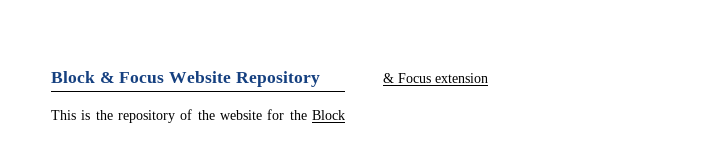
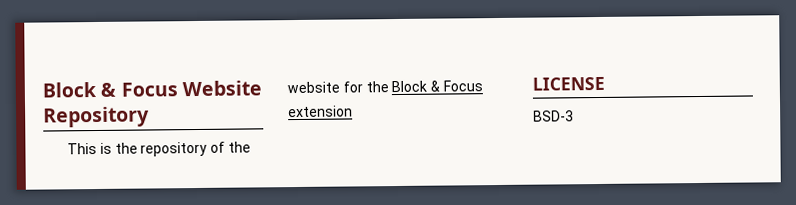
+ LICENSE
+ BSD-3

